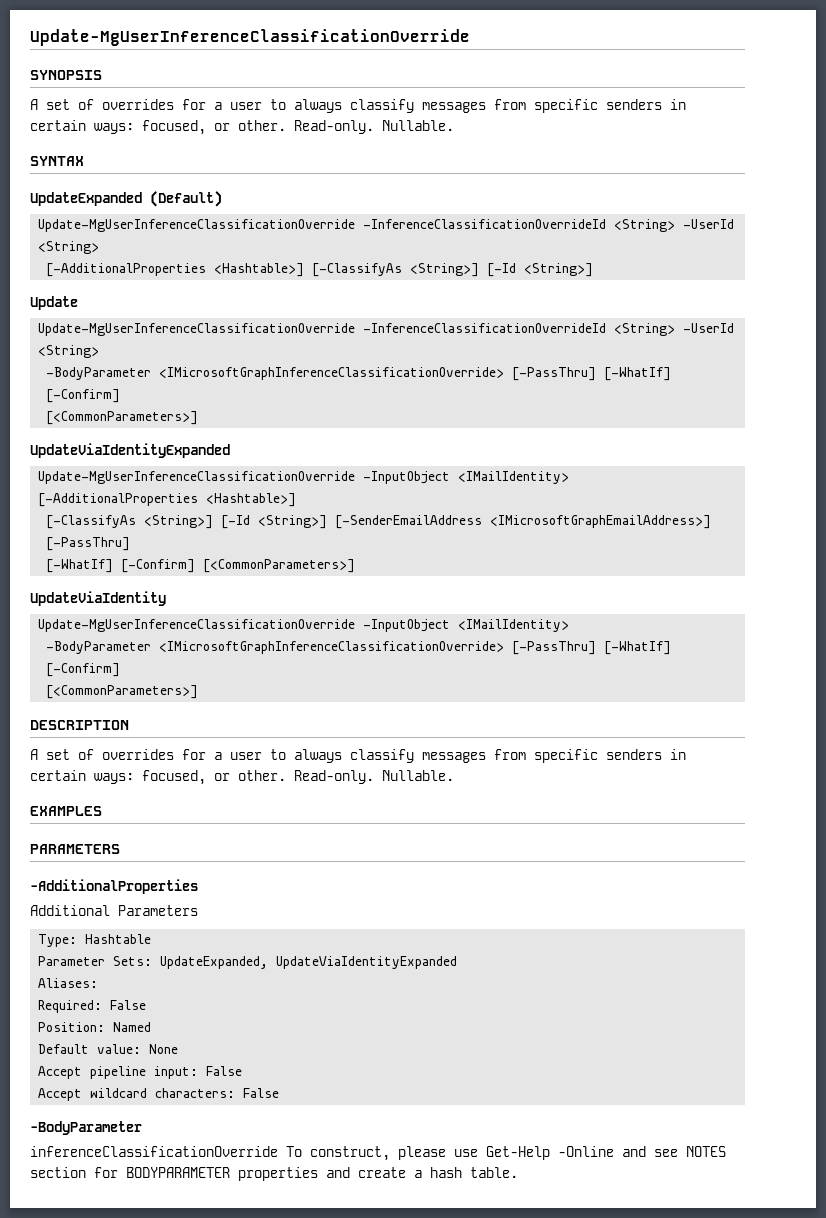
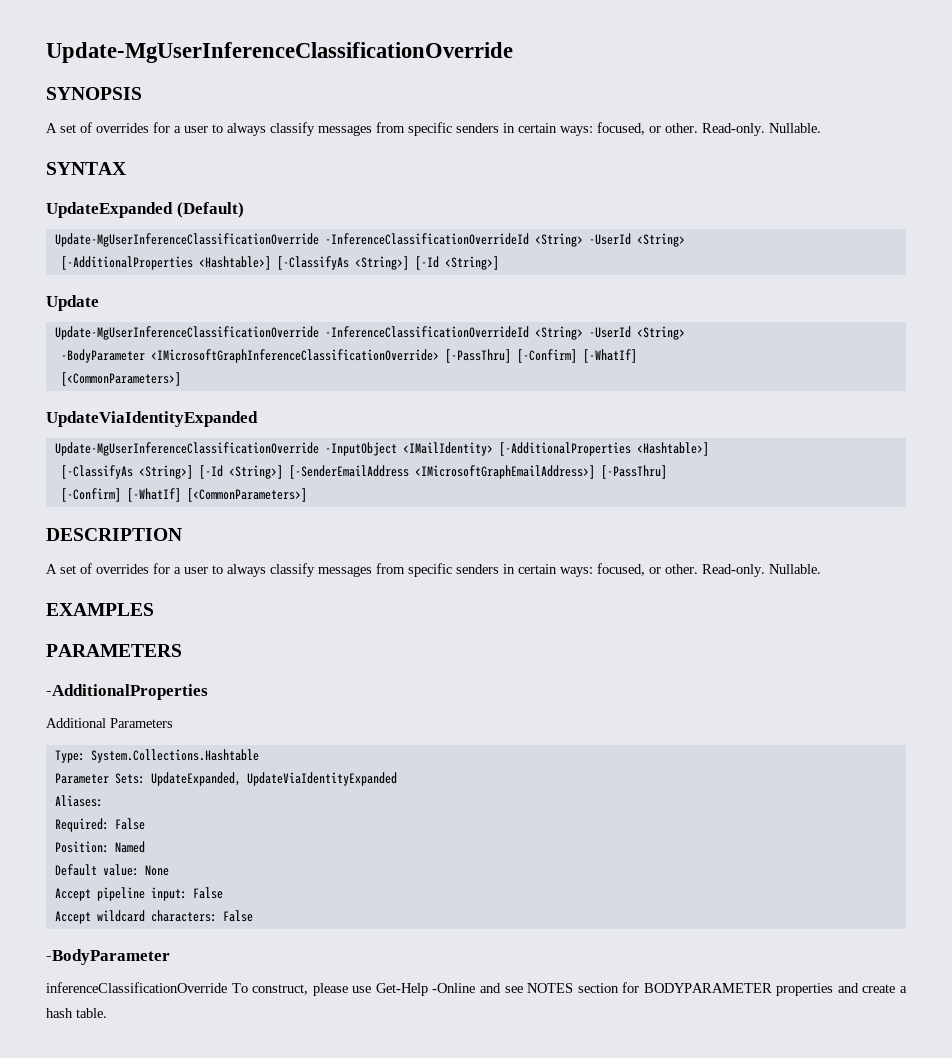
  Update
  Update-MgUserInferenceClassificationOverride -InferenceClassificationOverrideId <String> -UserId <String>
- -BodyParameter <IMicrosoftGraphInferenceClassificationOverride> [-PassThru] [-WhatIf] [-Confirm]
+ -BodyParameter <IMicrosoftGraphInferenceClassificationOverride> [-PassThru] [-Confirm] [-WhatIf]
- [-WhatIf] [-Confirm] [<CommonParameters>]
- UpdateViaIdentity
- Update-MgUserInferenceClassificationOverride -InputObject <IMailIdentity>
- -BodyParameter <IMicrosoftGraphInferenceClassificationOverride> [-PassThru] [-WhatIf] [-Confirm]
- [<CommonParameters>]
+ [-Confirm] [-WhatIf] [<CommonParameters>]
- Type: Hashtable
+ Type: System.Collections.Hashtable

